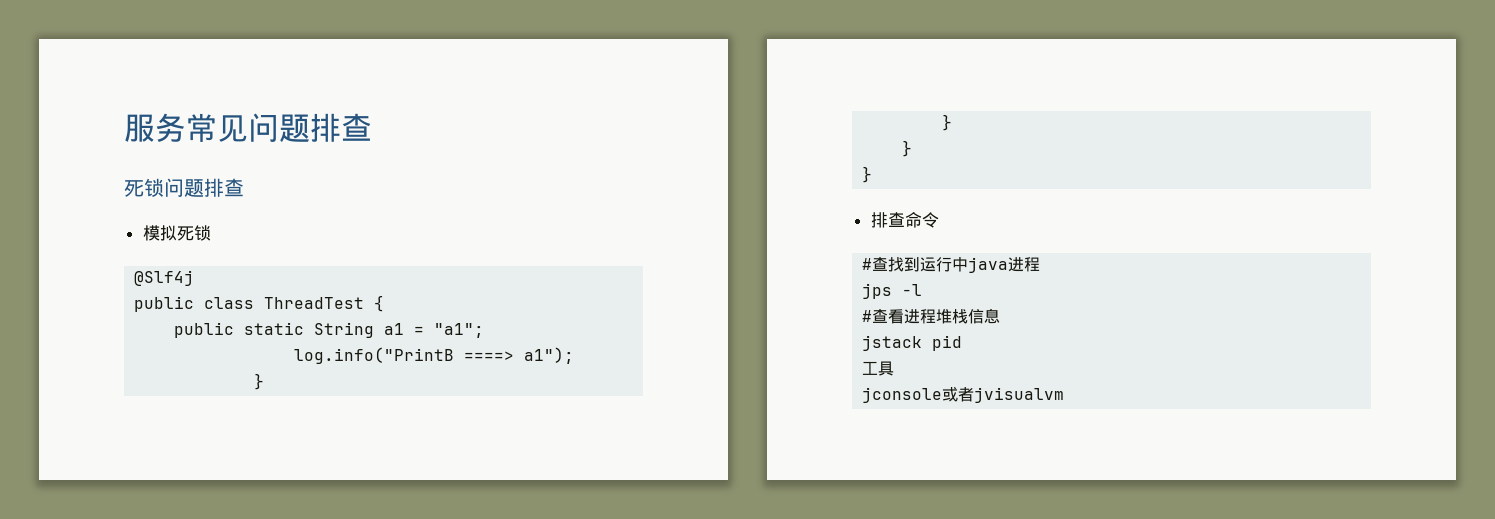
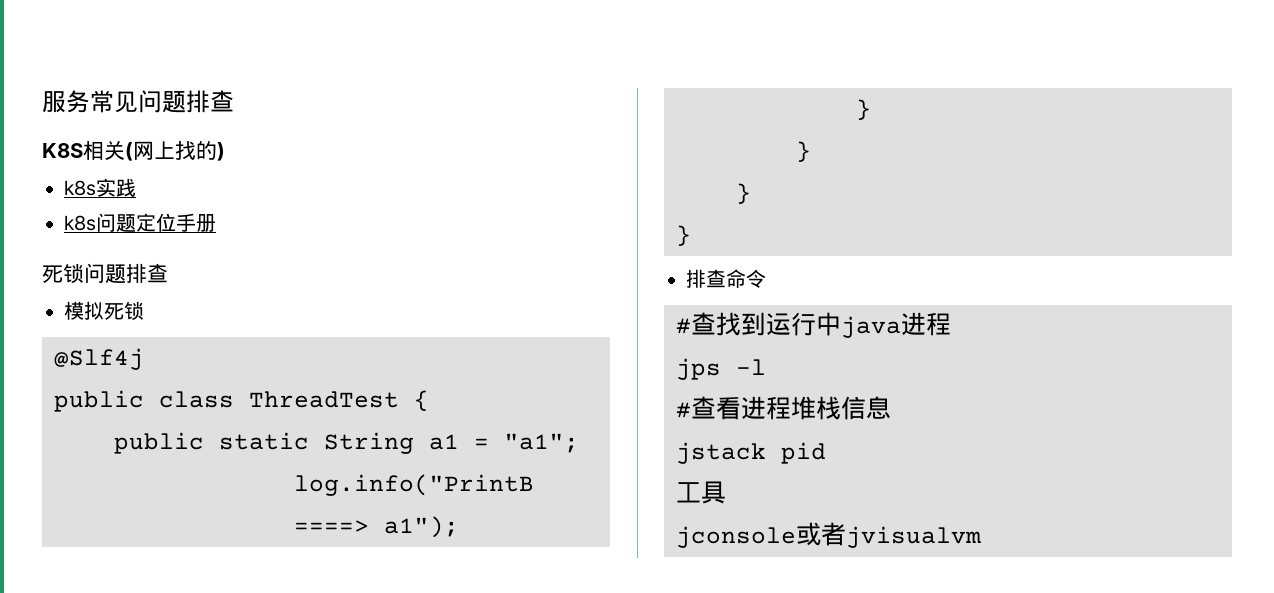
+ K8S相关(网上找的)
+ k8s实践
+ k8s问题定位手册

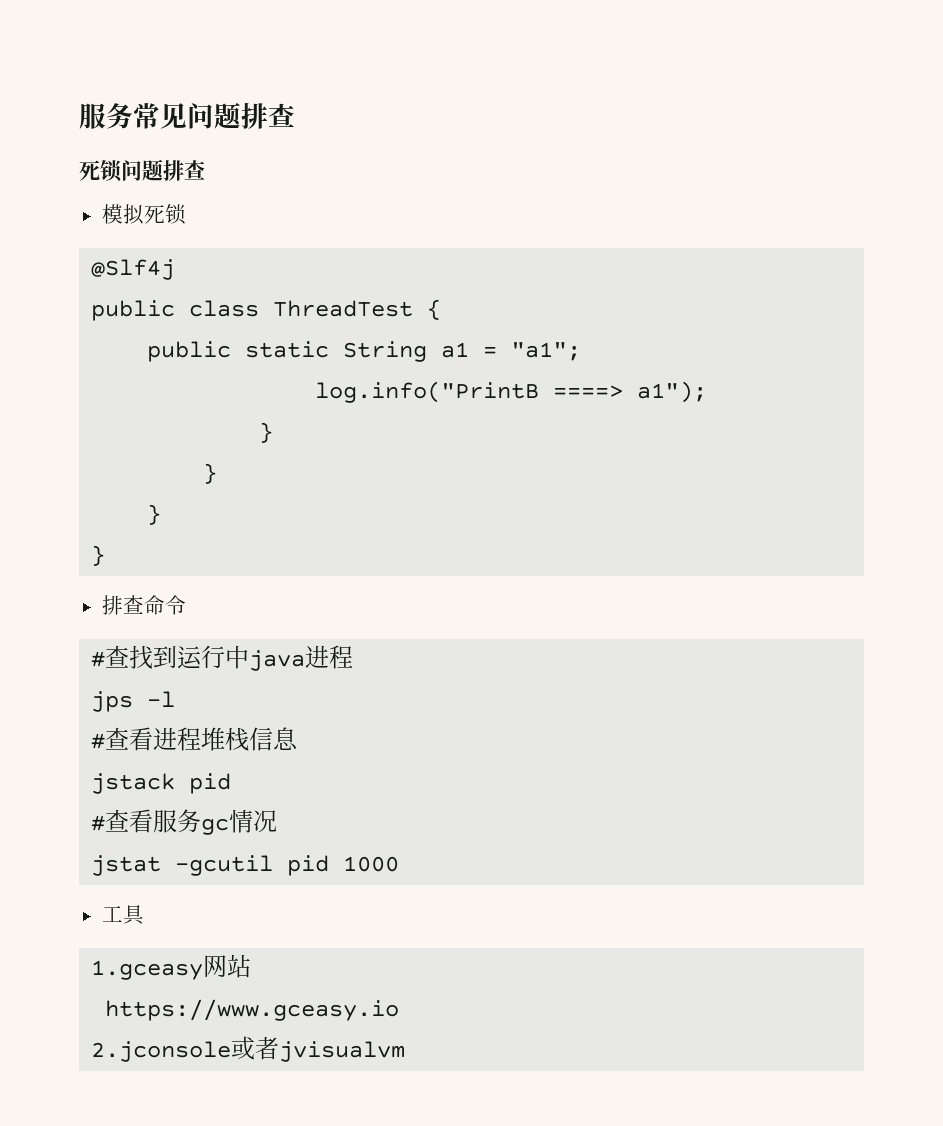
- K8S相关(网上找的)
- k8s实践
- k8s问题定位手册
+ #查看服务gc情况
+ jstat -gcutil pid 1000
  工具
- jconsole或者jvisualvm
+ 1.gceasy网站
+ https://www.gceasy.io
+ 2.jconsole或者jvisualvm

